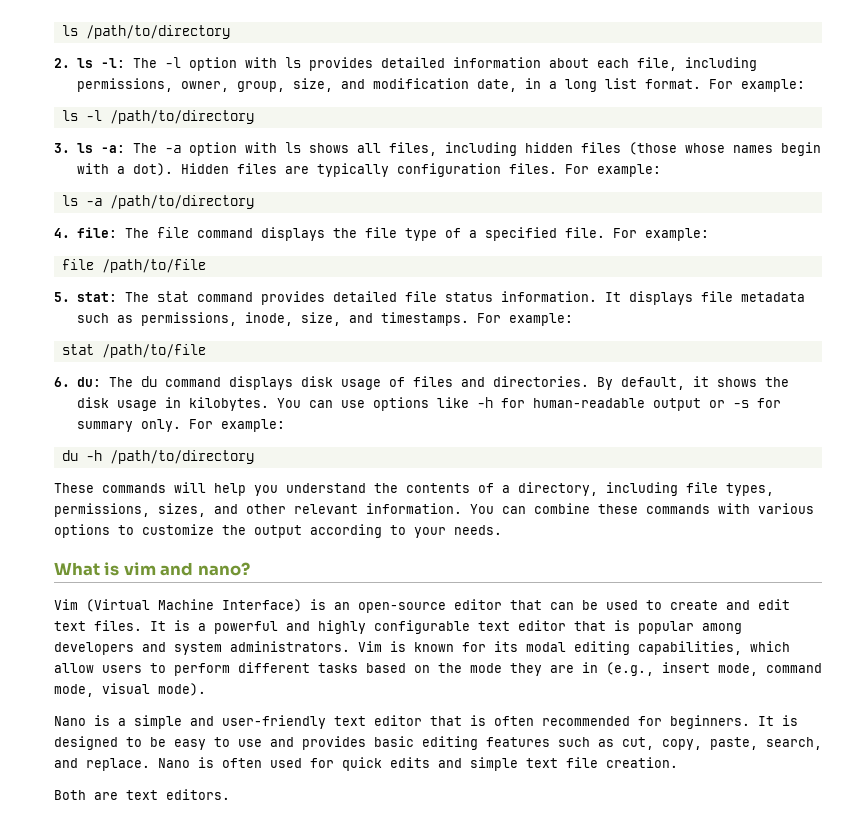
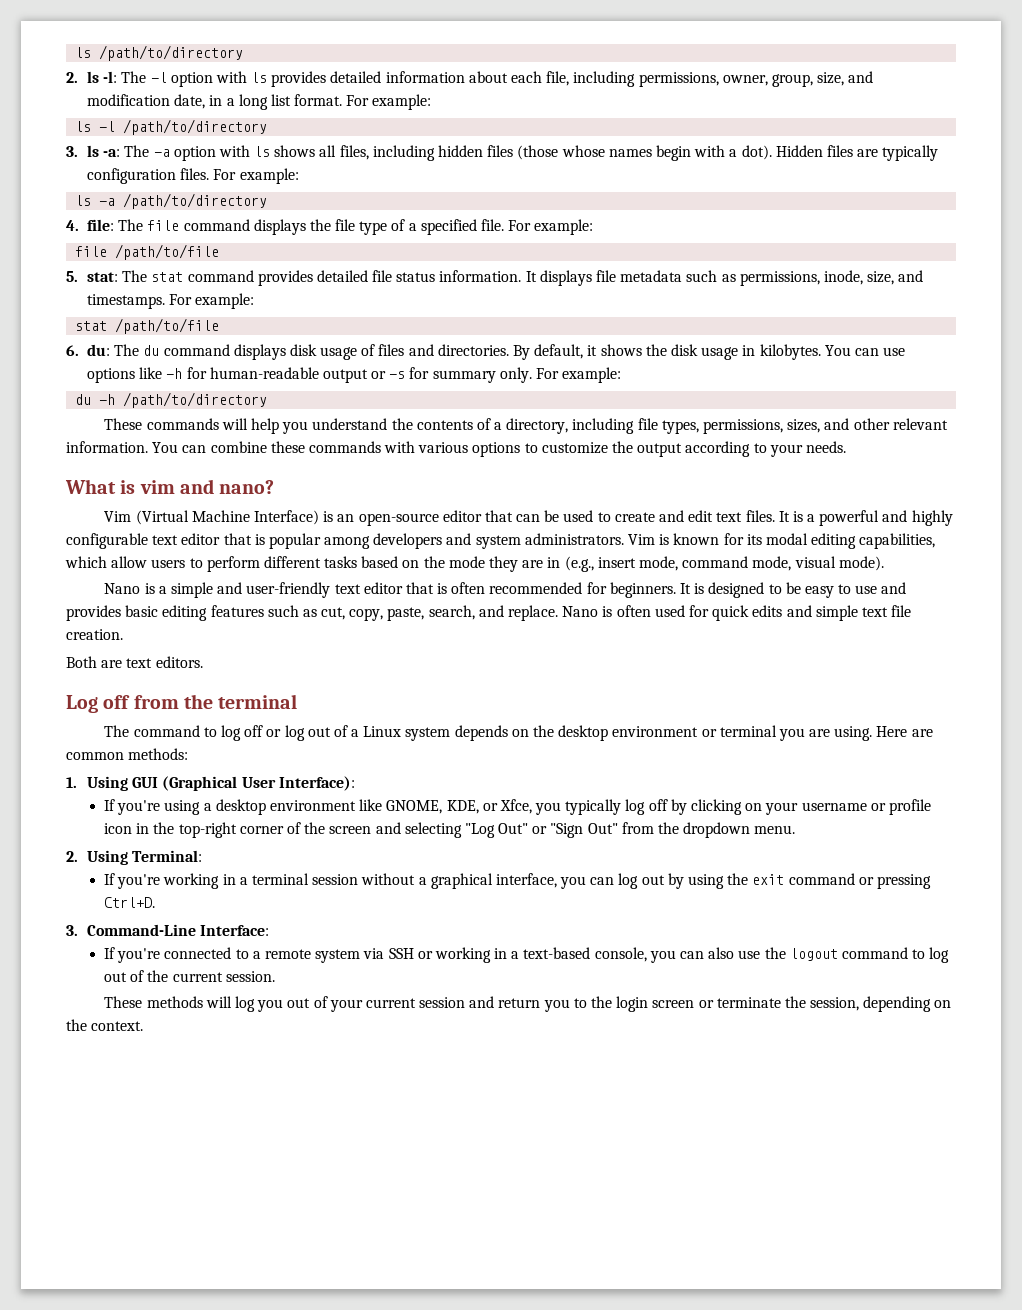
+ Log off from the terminal
+ The command to log off or log out of a Linux system depends on the desktop environment or terminal you are using. Here are common methods:
+ 1. Using GUI (Graphical User Interface):
+ If you're using a desktop environment like GNOME, KDE, or Xfce, you typically log off by clicking on your username or profile icon in the top-right corner of the screen and selecting "Log Out" or "Sign Out" from the dropdown menu.
+ 2. Using Terminal:
+ If you're working in a terminal session without a graphical interface, you can log out by using the exit command or pressing Ctrl+D.
+ 3. Command-Line Interface:
+ If you're connected to a remote system via SSH or working in a text-based console, you can also use the logout command to log out of the current session.
+ These methods will log you out of your current session and return you to the login screen or terminate the session, depending on the context.

